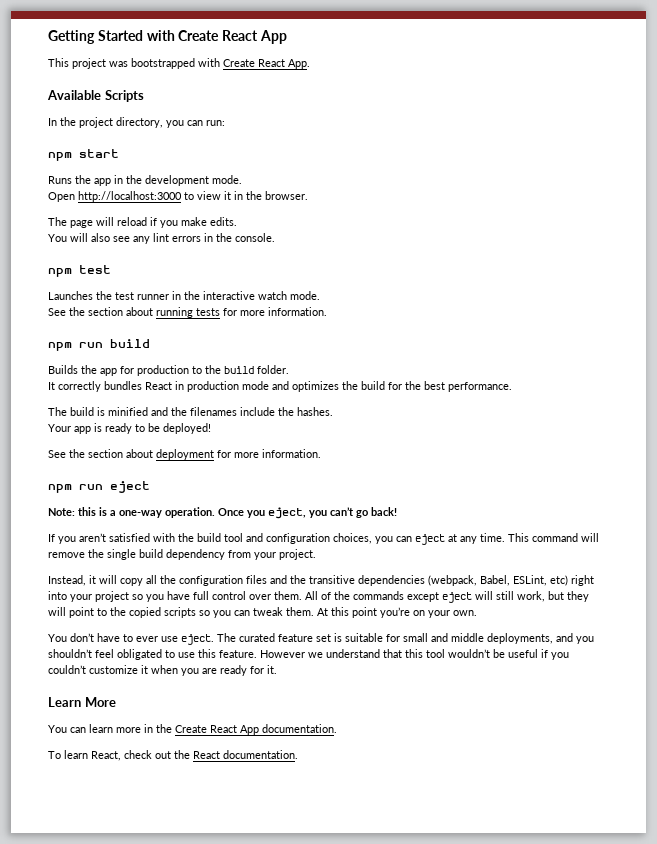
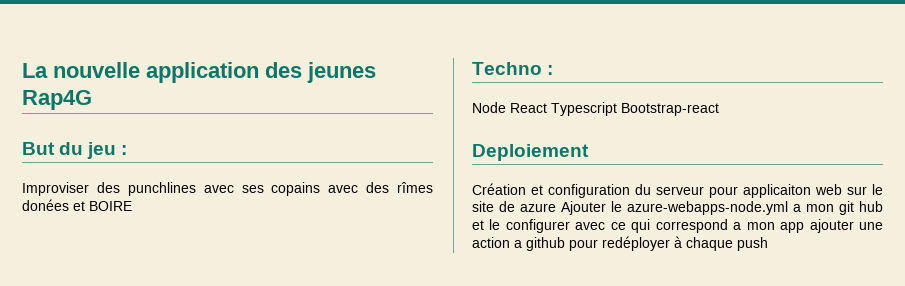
- Getting Started with Create React App
- This project was bootstrapped with Create React App.
- Available Scripts
- In the project directory, you can run:
- npm start
- Runs the app in the development mode.
- Open http://localhost:3000 to view it in the browser.
- The page will reload if you make edits.
- You will also see any lint errors in the console.
- npm test
- Launches the test runner in the interactive watch mode.
- See the section about running tests for more information.
- npm run build
- Builds the app for production to the build folder.
- It correctly bundles React in production mode and optimizes the build for the best performance.
- The build is minified and the filenames include the hashes.
- Your app is ready to be deployed!
- See the section about deployment for more information.
- npm run eject
- Note: this is a one-way operation. Once you eject, you can’t go back!
- If you aren’t satisfied with the build tool and configuration choices, you can eject at any time. This command will remove the single build dependency from your project.
- Instead, it will copy all the configuration files and the transitive dependencies (webpack, Babel, ESLint, etc) right into your project so you have full control over them. All of the commands except eject will still work, but they will point to the copied scripts so you can tweak them. At this point you’re on your own.
- You don’t have to ever use eject. The curated feature set is suitable for small and middle deployments, and you shouldn’t feel obligated to use this feature. However we understand that this tool wouldn’t be useful if you couldn’t customize it when you are ready for it.
- Learn More
- You can learn more in the Create React App documentation.
- To learn React, check out the React documentation.
+ La nouvelle application des jeunes Rap4G
+ But du jeu :
+ Improviser des punchlines avec ses copains avec des rîmes donées et BOIRE
+ Techno :
+ Node React Typescript Bootstrap-react
+ Deploiement
+ Création et configuration du serveur pour applicaiton web sur le site de azure Ajouter le azure-webapps-node.yml a mon git hub et le configurer avec ce qui correspond a mon app ajouter une action a github pour redéployer à chaque push

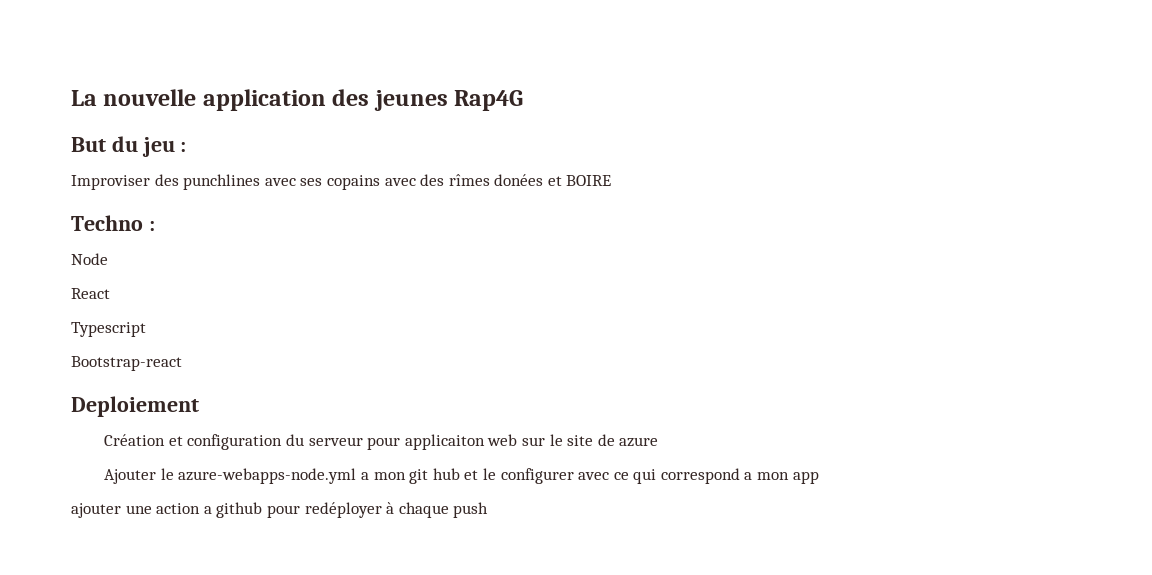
- Node React Typescript Bootstrap-react
+ Node
+ React
+ Typescript
+ Bootstrap-react
- Création et configuration du serveur pour applicaiton web sur le site de azure Ajouter le azure-webapps-node.yml a mon git hub et le configurer avec ce qui correspond a mon app ajouter une action a github pour redéployer à chaque push
+ Création et configuration du serveur pour applicaiton web sur le site de azure
+ Ajouter le azure-webapps-node.yml a mon git hub et le configurer avec ce qui correspond a mon app
+ ajouter une action a github pour redéployer à chaque push

